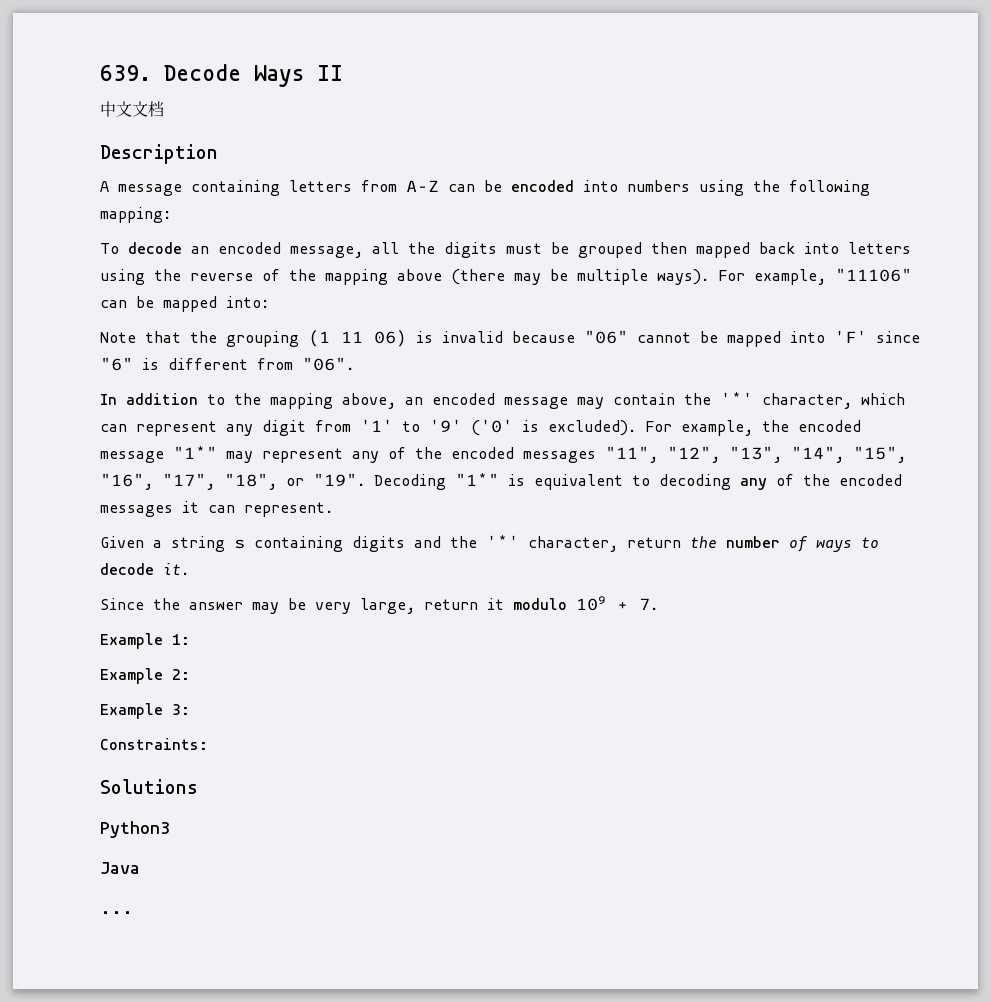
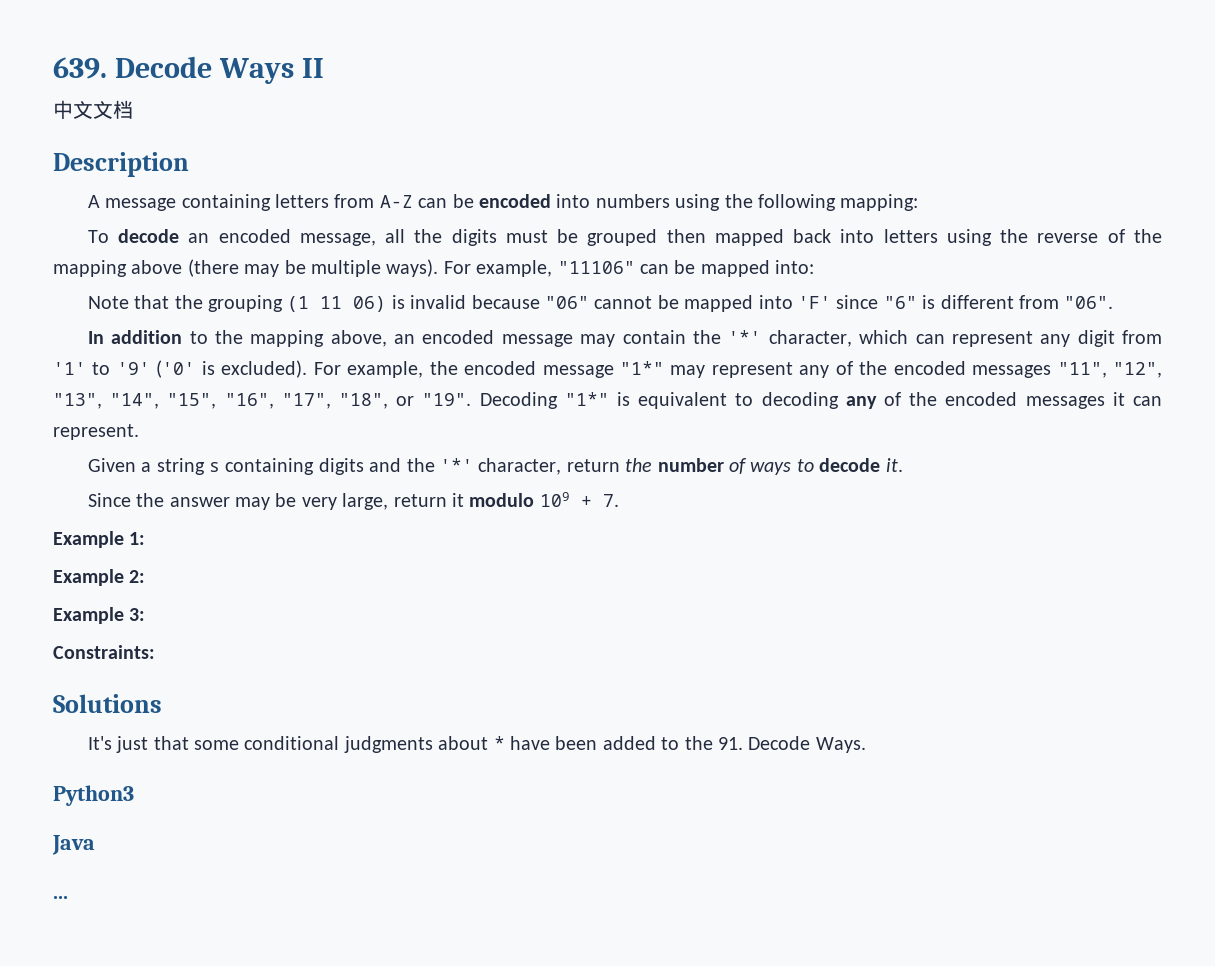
+ It's just that some conditional judgments about * have been added to the 91. Decode Ways.

